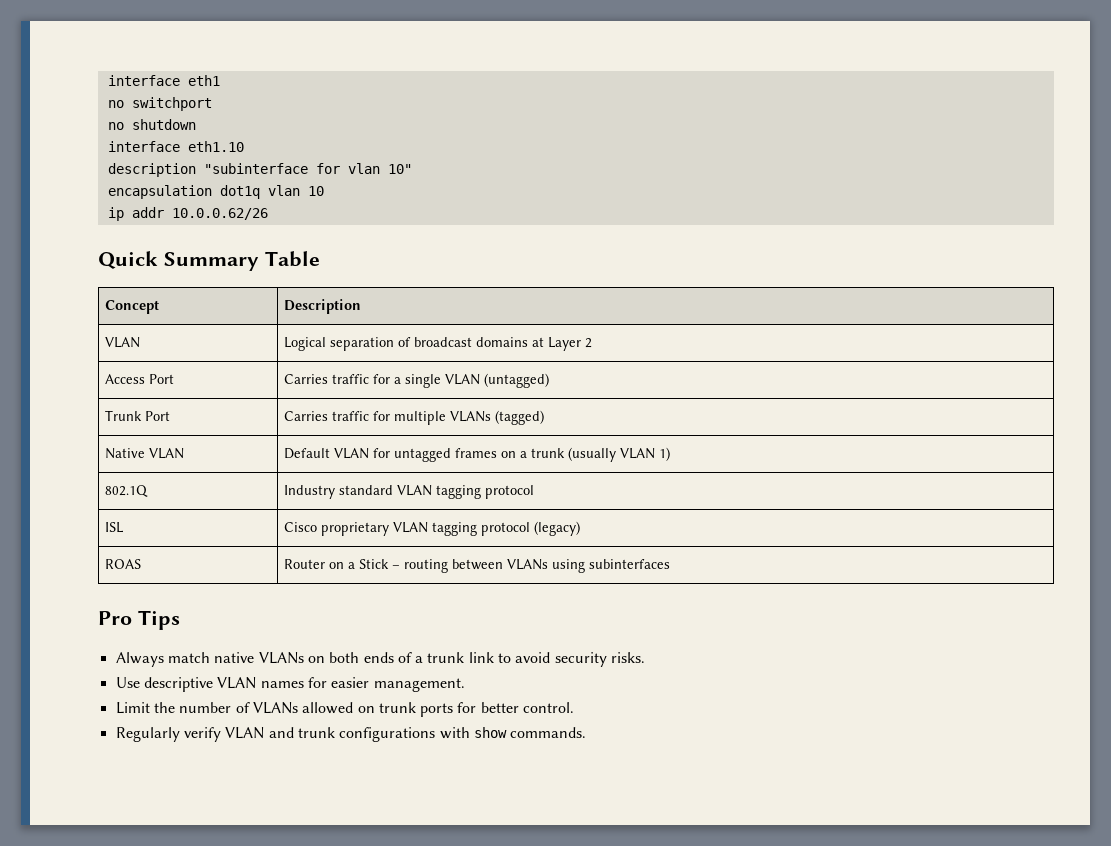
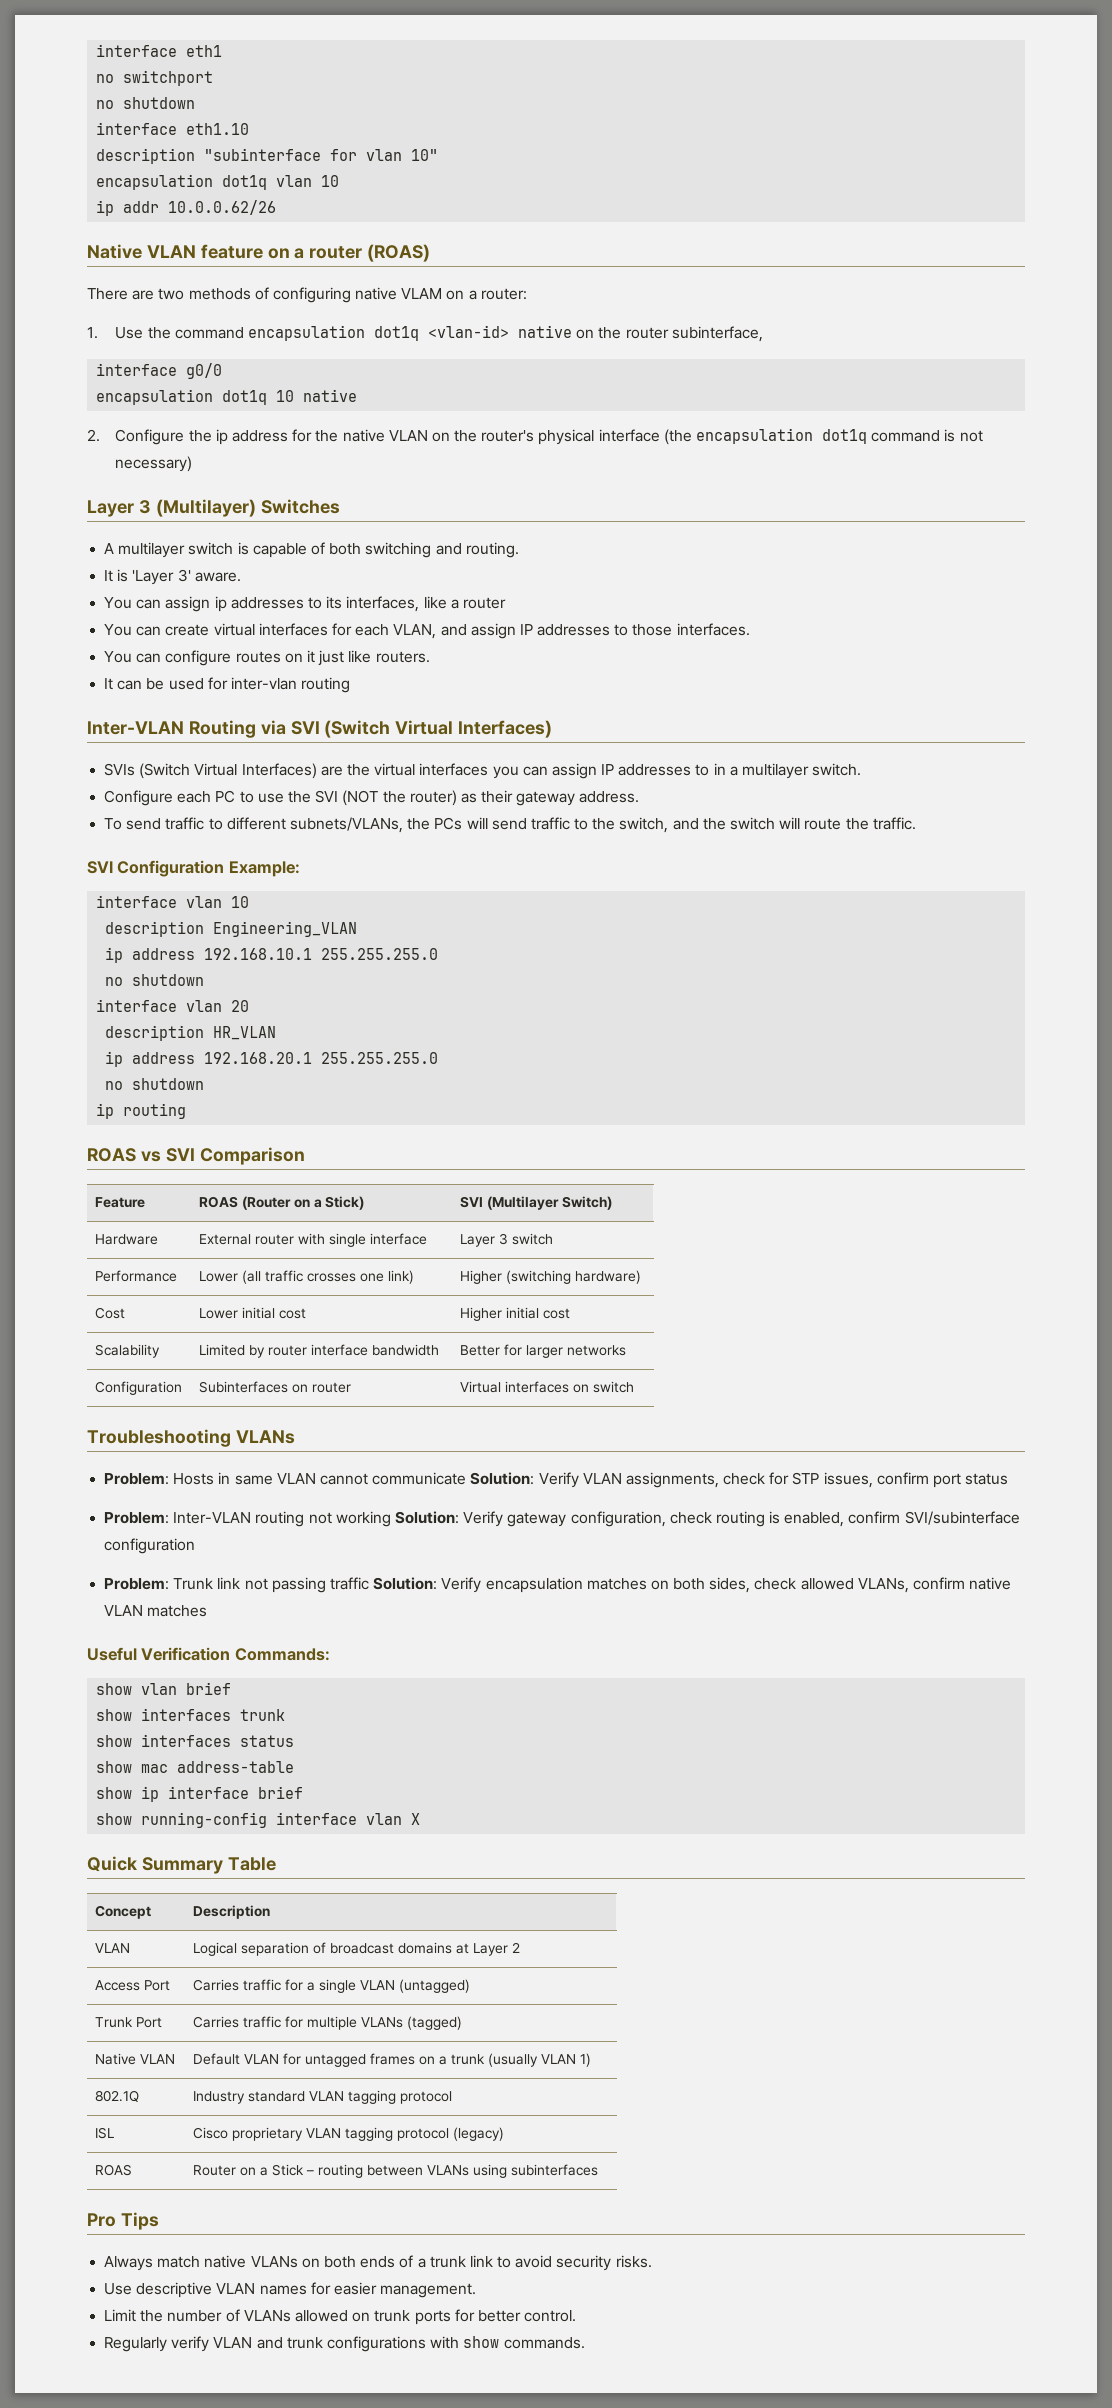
+ Native VLAN feature on a router (ROAS)
+ There are two methods of configuring native VLAM on a router:
+ 1. Use the command encapsulation dot1q <vlan-id> native on the router subinterface,
+ interface g0/0
+ encapsulation dot1q 10 native
+ 2. Configure the ip address for the native VLAN on the router's physical interface (the encapsulation dot1q command is not necessary)
+ Layer 3 (Multilayer) Switches
+ A multilayer switch is capable of both switching and routing.
+ It is 'Layer 3' aware.
+ You can assign ip addresses to its interfaces, like a router
+ You can create virtual interfaces for each VLAN, and assign IP addresses to those interfaces.
+ You can configure routes on it just like routers.
+ It can be used for inter-vlan routing
+ Inter-VLAN Routing via SVI (Switch Virtual Interfaces)
+ SVIs (Switch Virtual Interfaces) are the virtual interfaces you can assign IP addresses to in a multilayer switch.
+ Configure each PC to use the SVI (NOT the router) as their gateway address.
+ To send traffic to different subnets/VLANs, the PCs will send traffic to the switch, and the switch will route the traffic.
+ SVI Configuration Example:
+ interface vlan 10
+ description Engineering_VLAN
+ ip address 192.168.10.1 255.255.255.0
+ no shutdown
+ interface vlan 20
+ description HR_VLAN
+ ip address 192.168.20.1 255.255.255.0
+ no shutdown
+ ip routing
+ ROAS vs SVI Comparison
+ Feature | ROAS (Router on a Stick) | SVI (Multilayer Switch)
+ Hardware | External router with single interface | Layer 3 switch
+ Performance | Lower (all traffic crosses one link) | Higher (switching hardware)
+ Cost | Lower initial cost | Higher initial cost
+ Scalability | Limited by router interface bandwidth | Better for larger networks
+ Configuration | Subinterfaces on router | Virtual interfaces on switch
+ Troubleshooting VLANs
+ Problem: Hosts in same VLAN cannot communicate Solution: Verify VLAN assignments, check for STP issues, confirm port status
+ Problem: Inter-VLAN routing not working Solution: Verify gateway configuration, check routing is enabled, confirm SVI/subinterface configuration
+ Problem: Trunk link not passing traffic Solution: Verify encapsulation matches on both sides, check allowed VLANs, confirm native VLAN matches
+ Useful Verification Commands:
+ show vlan brief
+ show interfaces trunk
+ show interfaces status
+ show mac address-table
+ show ip interface brief
+ show running-config interface vlan X

